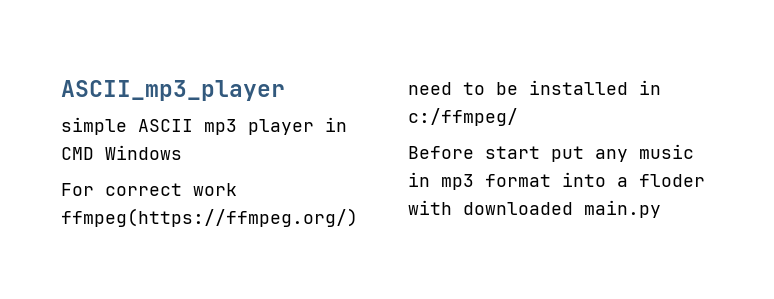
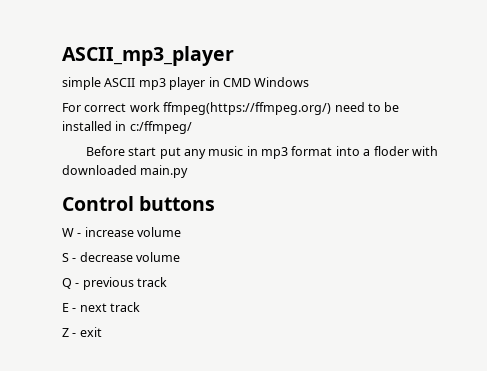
+ Control buttons
+ W - increase volume
+ S - decrease volume
+ Q - previous track
+ E - next track
+ Z - exit

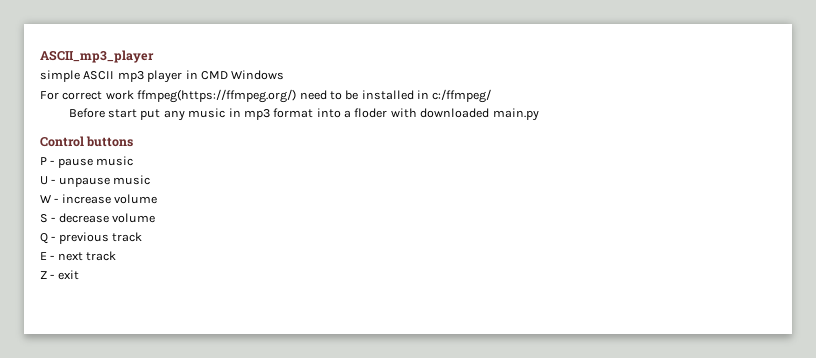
+ P - pause music
+ U - unpause music

